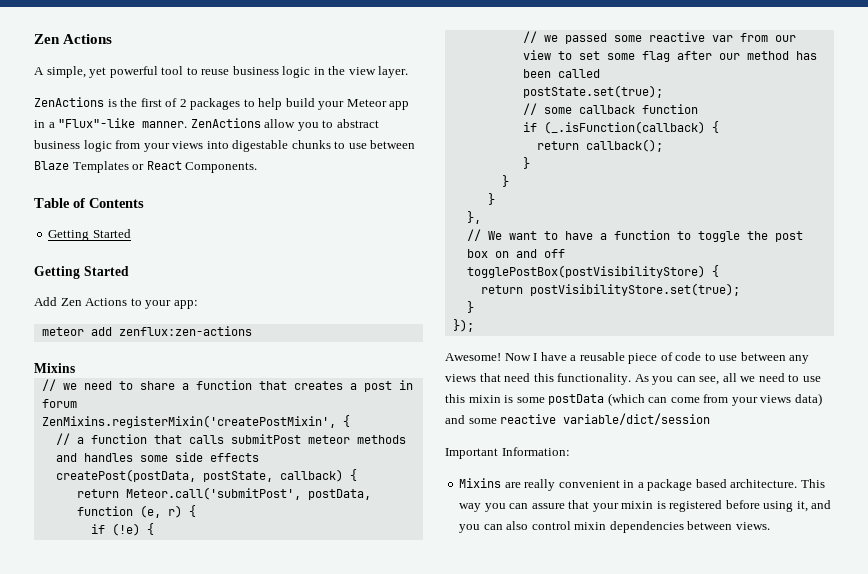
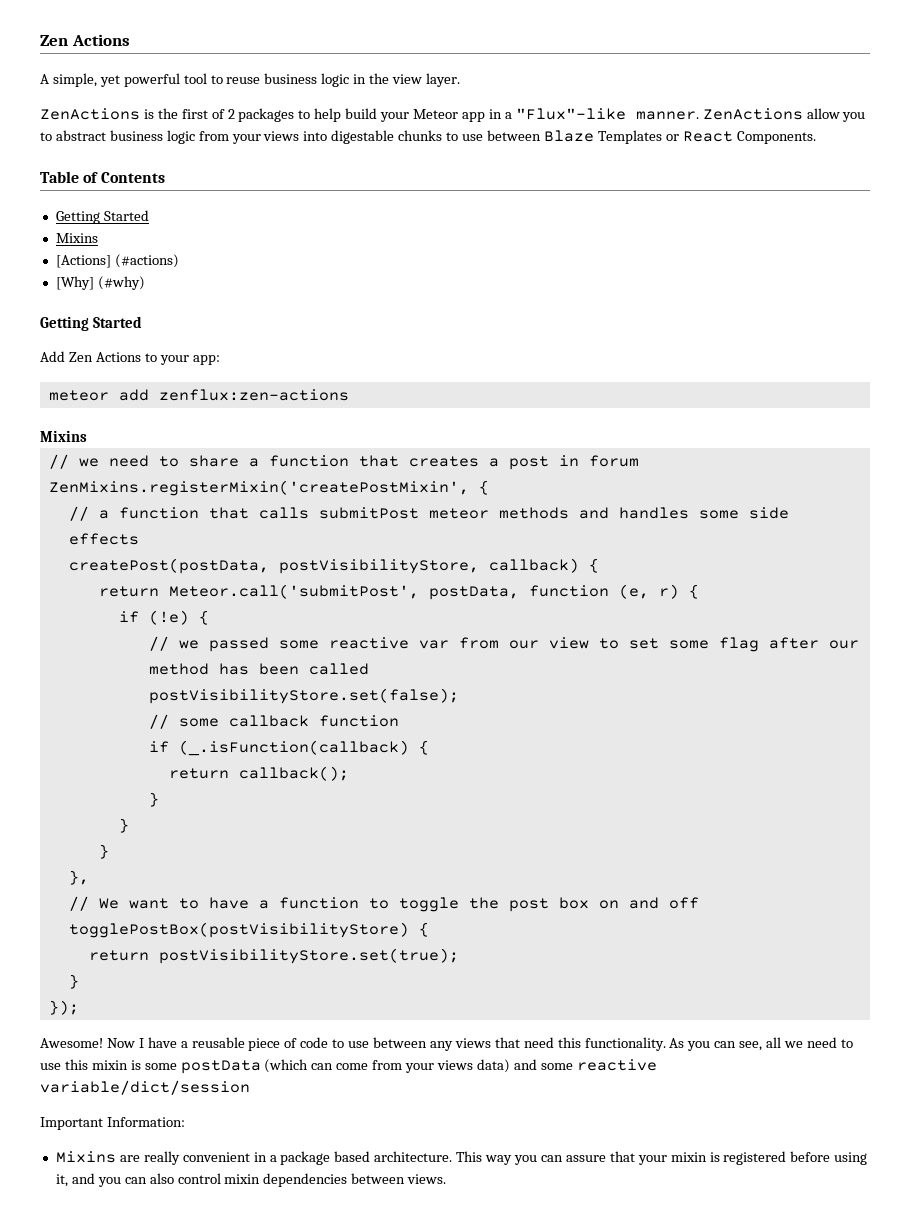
  Table of Contents
  Getting Started
+ Mixins
+ [Actions] (#actions)
+ [Why] (#why)
- createPost(postData, postState, callback) {
+ createPost(postData, postVisibilityStore, callback) {
- postState.set(true);
+ postVisibilityStore.set(false);

